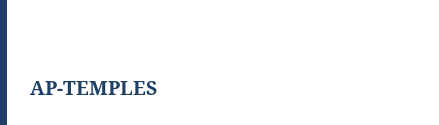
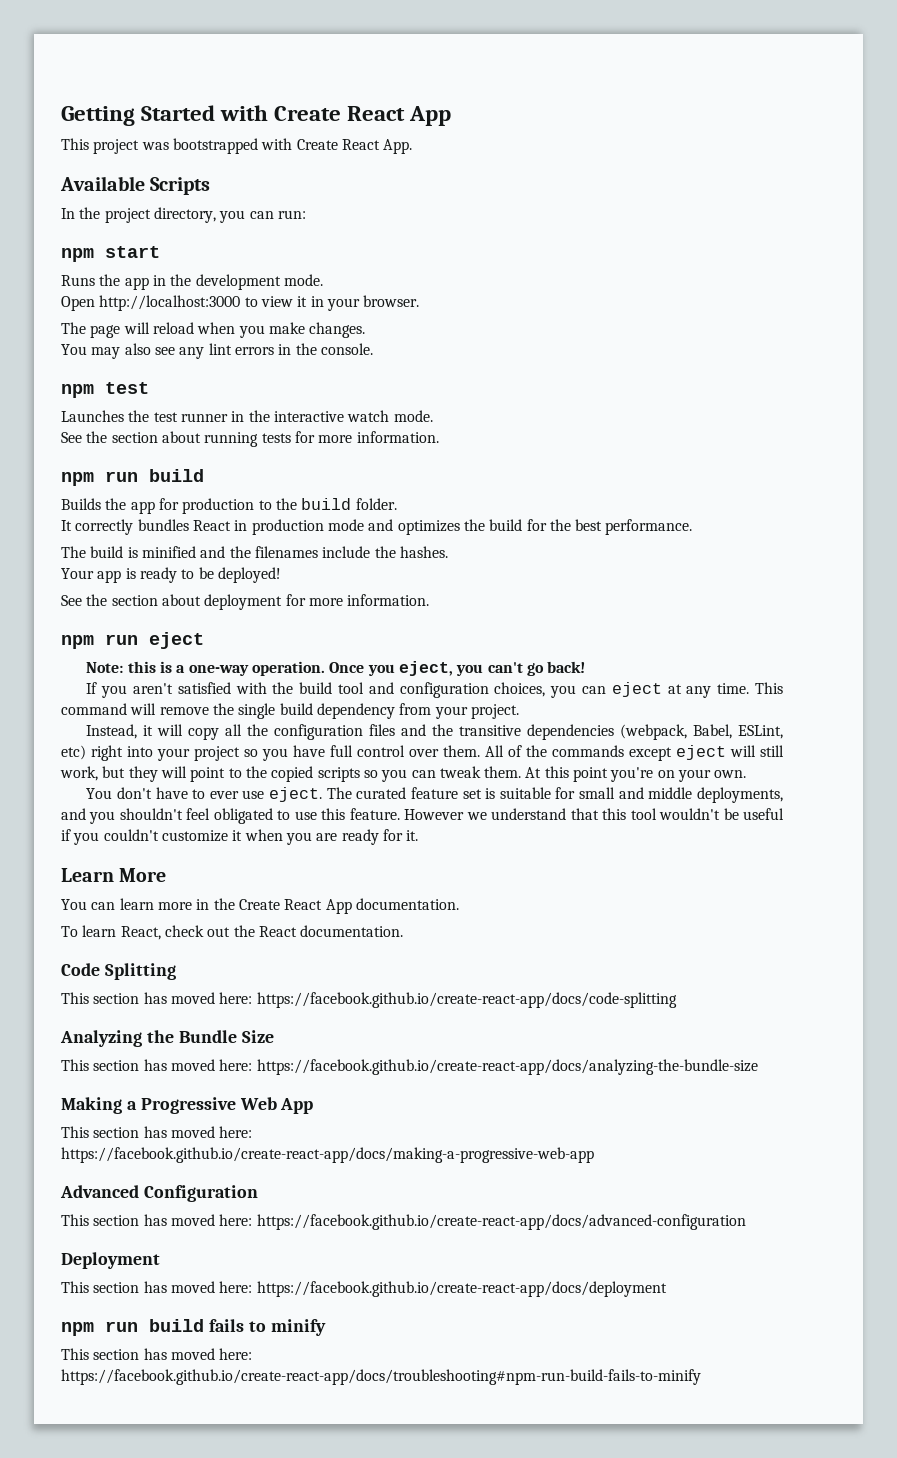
- AP-TEMPLES
+ Getting Started with Create React App
+ This project was bootstrapped with Create React App.
+ Available Scripts
+ In the project directory, you can run:
+ npm start
+ Runs the app in the development mode.
+ Open http://localhost:3000 to view it in your browser.
+ The page will reload when you make changes.
+ You may also see any lint errors in the console.
+ npm test
+ Launches the test runner in the interactive watch mode.
+ See the section about running tests for more information.
+ npm run build
+ Builds the app for production to the build folder.
+ It correctly bundles React in production mode and optimizes the build for the best performance.
+ The build is minified and the filenames include the hashes.
+ Your app is ready to be deployed!
+ See the section about deployment for more information.
+ npm run eject
+ Note: this is a one-way operation. Once you eject, you can't go back!
+ If you aren't satisfied with the build tool and configuration choices, you can eject at any time. This command will remove the single build dependency from your project.
+ Instead, it will copy all the configuration files and the transitive dependencies (webpack, Babel, ESLint, etc) right into your project so you have full control over them. All of the commands except eject will still work, but they will point to the copied scripts so you can tweak them. At this point you're on your own.
+ You don't have to ever use eject. The curated feature set is suitable for small and middle deployments, and you shouldn't feel obligated to use this feature. However we understand that this tool wouldn't be useful if you couldn't customize it when you are ready for it.
+ Learn More
+ You can learn more in the Create React App documentation.
+ To learn React, check out the React documentation.
+ Code Splitting
+ This section has moved here: https://facebook.github.io/create-react-app/docs/code-splitting
+ Analyzing the Bundle Size
+ This section has moved here: https://facebook.github.io/create-react-app/docs/analyzing-the-bundle-size
+ Making a Progressive Web App
+ This section has moved here: https://facebook.github.io/create-react-app/docs/making-a-progressive-web-app
+ Advanced Configuration
+ This section has moved here: https://facebook.github.io/create-react-app/docs/advanced-configuration
+ Deployment
+ This section has moved here: https://facebook.github.io/create-react-app/docs/deployment
+ npm run build fails to minify
+ This section has moved here: https://facebook.github.io/create-react-app/docs/troubleshooting#npm-run-build-fails-to-minify

